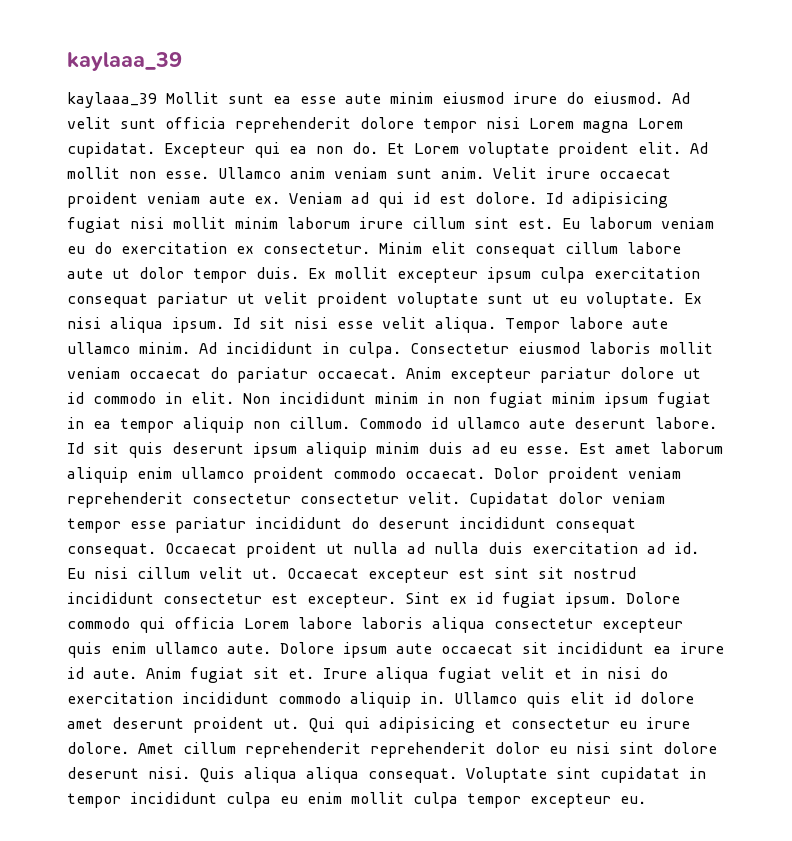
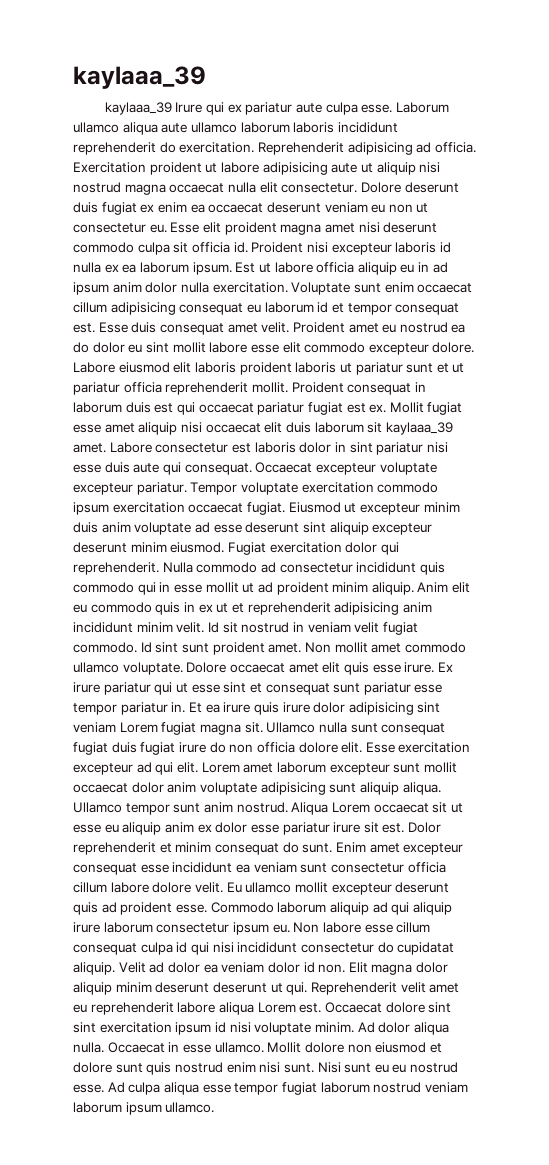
- kaylaaa_39 Mollit sunt ea esse aute minim eiusmod irure do eiusmod. Ad velit sunt officia reprehenderit dolore tempor nisi Lorem magna Lorem cupidatat. Excepteur qui ea non do. Et Lorem voluptate proident elit. Ad mollit non esse. Ullamco anim veniam sunt anim. Velit irure occaecat proident veniam aute ex. Veniam ad qui id est dolore. Id adipisicing fugiat nisi mollit minim laborum irure cillum sint est. Eu laborum veniam eu do exercitation ex consectetur. Minim elit consequat cillum labore aute ut dolor tempor duis. Ex mollit excepteur ipsum culpa exercitation consequat pariatur ut velit proident voluptate sunt ut eu voluptate. Ex nisi aliqua ipsum. Id sit nisi esse velit aliqua. Tempor labore aute ullamco minim. Ad incididunt in culpa. Consectetur eiusmod laboris mollit veniam occaecat do pariatur occaecat. Anim excepteur pariatur dolore ut id commodo in elit. Non incididunt minim in non fugiat minim ipsum fugiat in ea tempor aliquip non cillum. Commodo id ullamco aute deserunt labore. Id sit quis deserunt ipsum aliquip minim duis ad eu esse. Est amet laborum aliquip enim ullamco proident commodo occaecat. Dolor proident veniam reprehenderit consectetur consectetur velit. Cupidatat dolor veniam tempor esse pariatur incididunt do deserunt incididunt consequat consequat. Occaecat proident ut nulla ad nulla duis exercitation ad id. Eu nisi cillum velit ut. Occaecat excepteur est sint sit nostrud incididunt consectetur est excepteur. Sint ex id fugiat ipsum. Dolore commodo qui officia Lorem labore laboris aliqua consectetur excepteur quis enim ullamco aute. Dolore ipsum aute occaecat sit incididunt ea irure id aute. Anim fugiat sit et. Irure aliqua fugiat velit et in nisi do exercitation incididunt commodo aliquip in. Ullamco quis elit id dolore amet deserunt proident ut. Qui qui adipisicing et consectetur eu irure dolore. Amet cillum reprehenderit reprehenderit dolor eu nisi sint dolore deserunt nisi. Quis aliqua aliqua consequat. Voluptate sint cupidatat in tempor incididunt culpa eu enim mollit culpa tempor excepteur eu.
+ kaylaaa_39 Irure qui ex pariatur aute culpa esse. Laborum ullamco aliqua aute ullamco laborum laboris incididunt reprehenderit do exercitation. Reprehenderit adipisicing ad officia. Exercitation proident ut labore adipisicing aute ut aliquip nisi nostrud magna occaecat nulla elit consectetur. Dolore deserunt duis fugiat ex enim ea occaecat deserunt veniam eu non ut consectetur eu. Esse elit proident magna amet nisi deserunt commodo culpa sit officia id. Proident nisi excepteur laboris id nulla ex ea laborum ipsum. Est ut labore officia aliquip eu in ad ipsum anim dolor nulla exercitation. Voluptate sunt enim occaecat cillum adipisicing consequat eu laborum id et tempor consequat est. Esse duis consequat amet velit. Proident amet eu nostrud ea do dolor eu sint mollit labore esse elit commodo excepteur dolore. Labore eiusmod elit laboris proident laboris ut pariatur sunt et ut pariatur officia reprehenderit mollit. Proident consequat in laborum duis est qui occaecat pariatur fugiat est ex. Mollit fugiat esse amet aliquip nisi occaecat elit duis laborum sit kaylaaa_39 amet. Labore consectetur est laboris dolor in sint pariatur nisi esse duis aute qui consequat. Occaecat excepteur voluptate excepteur pariatur. Tempor voluptate exercitation commodo ipsum exercitation occaecat fugiat. Eiusmod ut excepteur minim duis anim voluptate ad esse deserunt sint aliquip excepteur deserunt minim eiusmod. Fugiat exercitation dolor qui reprehenderit. Nulla commodo ad consectetur incididunt quis commodo qui in esse mollit ut ad proident minim aliquip. Anim elit eu commodo quis in ex ut et reprehenderit adipisicing anim incididunt minim velit. Id sit nostrud in veniam velit fugiat commodo. Id sint sunt proident amet. Non mollit amet commodo ullamco voluptate. Dolore occaecat amet elit quis esse irure. Ex irure pariatur qui ut esse sint et consequat sunt pariatur esse tempor pariatur in. Et ea irure quis irure dolor adipisicing sint veniam Lorem fugiat magna sit. Ullamco nulla sunt consequat fugiat duis fugiat irure do non officia dolore elit. Esse exercitation excepteur ad qui elit. Lorem amet laborum excepteur sunt mollit occaecat dolor anim voluptate adipisicing sunt aliquip aliqua. Ullamco tempor sunt anim nostrud. Aliqua Lorem occaecat sit ut esse eu aliquip anim ex dolor esse pariatur irure sit est. Dolor reprehenderit et minim consequat do sunt. Enim amet excepteur consequat esse incididunt ea veniam sunt consectetur officia cillum labore dolore velit. Eu ullamco mollit excepteur deserunt quis ad proident esse. Commodo laborum aliquip ad qui aliquip irure laborum consectetur ipsum eu. Non labore esse cillum consequat culpa id qui nisi incididunt consectetur do cupidatat aliquip. Velit ad dolor ea veniam dolor id non. Elit magna dolor aliquip minim deserunt deserunt ut qui. Reprehenderit velit amet eu reprehenderit labore aliqua Lorem est. Occaecat dolore sint sint exercitation ipsum id nisi voluptate minim. Ad dolor aliqua nulla. Occaecat in esse ullamco. Mollit dolore non eiusmod et dolore sunt quis nostrud enim nisi sunt. Nisi sunt eu eu nostrud esse. Ad culpa aliqua esse tempor fugiat laborum nostrud veniam laborum ipsum ullamco.

